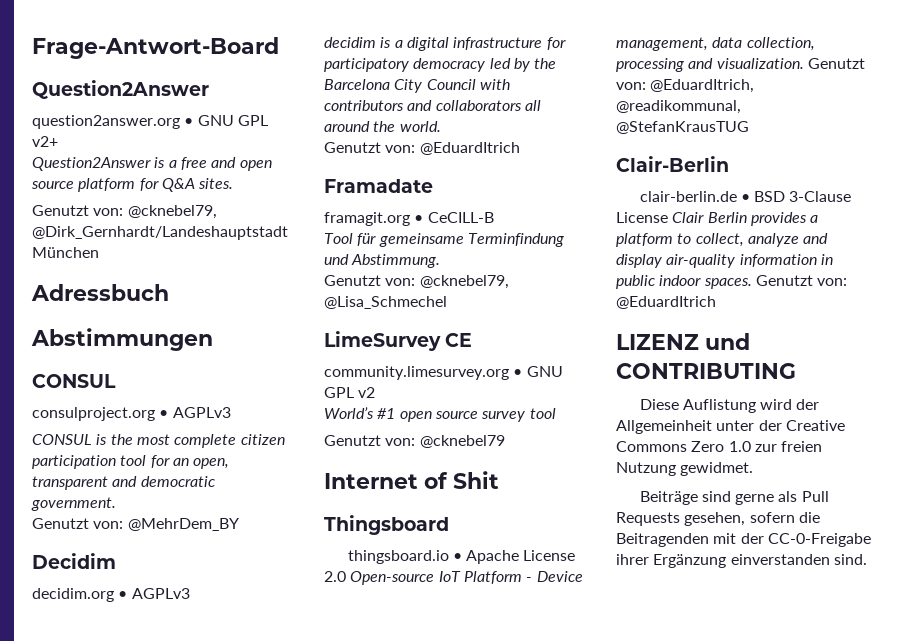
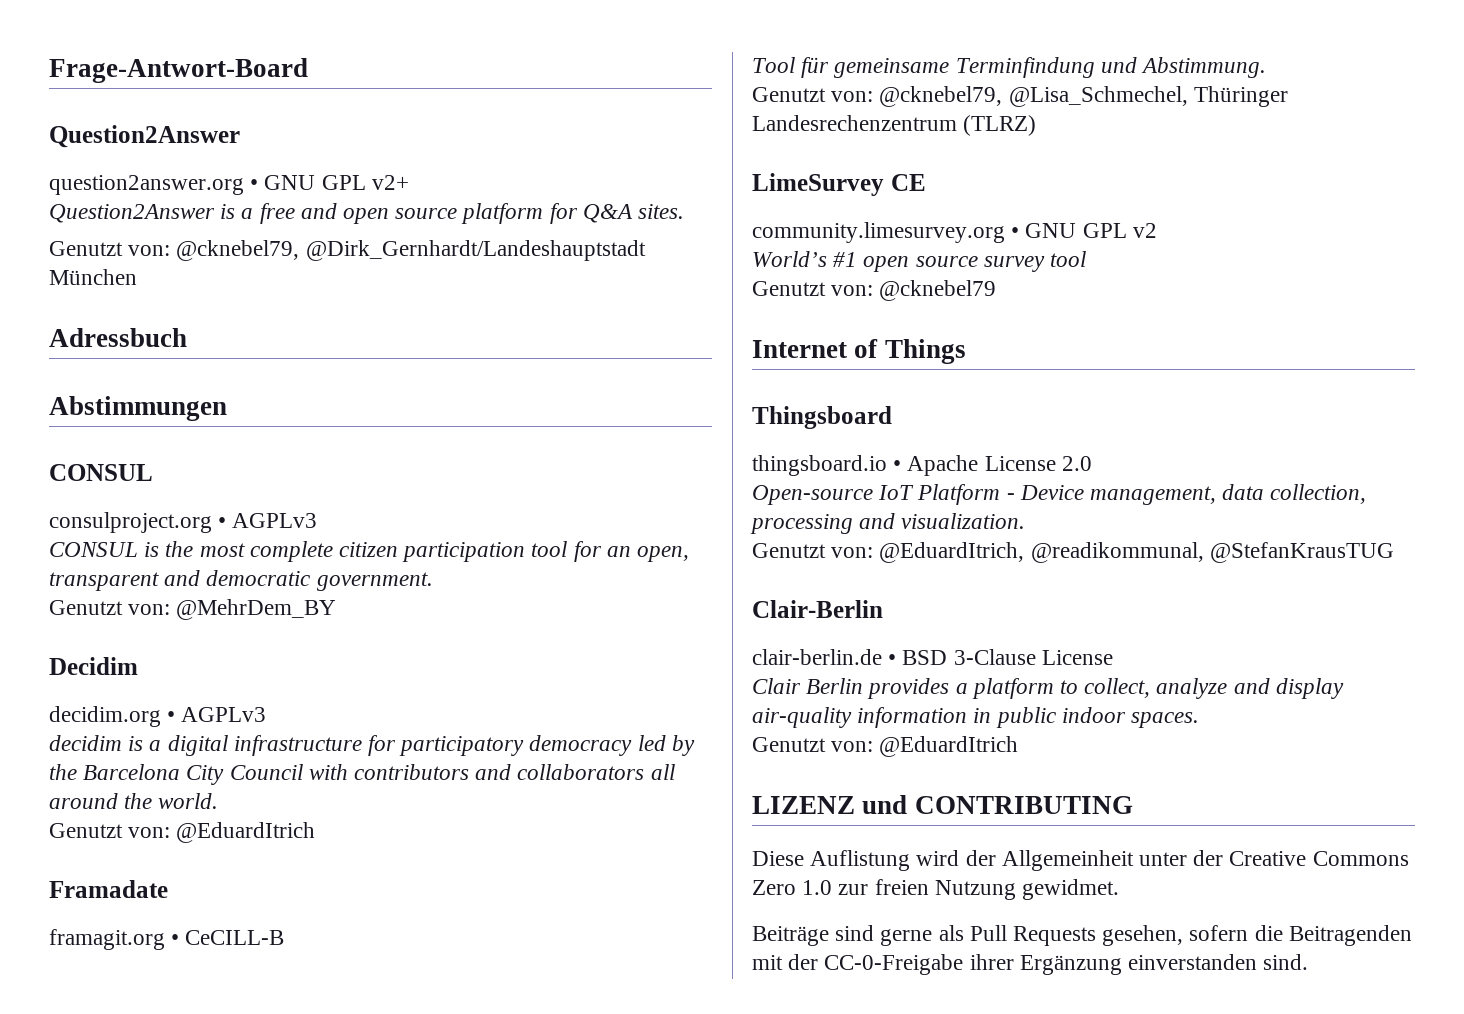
- Genutzt von: @cknebel79, @Lisa_Schmechel
+ Genutzt von: @cknebel79, @Lisa_Schmechel, Thüringer Landesrechenzentrum (TLRZ)
- Internet of Shit
+ Internet of Things
- thingsboard.io • Apache License 2.0 Open-source IoT Platform - Device management, data collection, processing and visualization. Genutzt von: @EduardItrich, @readikommunal, @StefanKrausTUG
+ thingsboard.io • Apache License 2.0
+ Open-source IoT Platform - Device management, data collection, processing and visualization.
+ Genutzt von: @EduardItrich, @readikommunal, @StefanKrausTUG
- clair-berlin.de • BSD 3-Clause License Clair Berlin provides a platform to collect, analyze and display air-quality information in public indoor spaces. Genutzt von: @EduardItrich
+ clair-berlin.de • BSD 3-Clause License
+ Clair Berlin provides a platform to collect, analyze and display air-quality information in public indoor spaces.
+ Genutzt von: @EduardItrich

